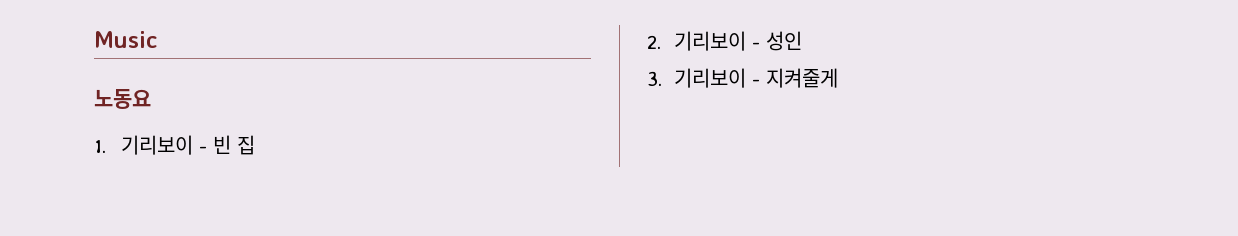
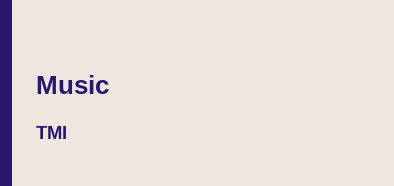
- 노동요
- 1. 기리보이 - 빈 집
- 2. 기리보이 - 성인
- 3. 기리보이 - 지켜줄게
+ TMI

